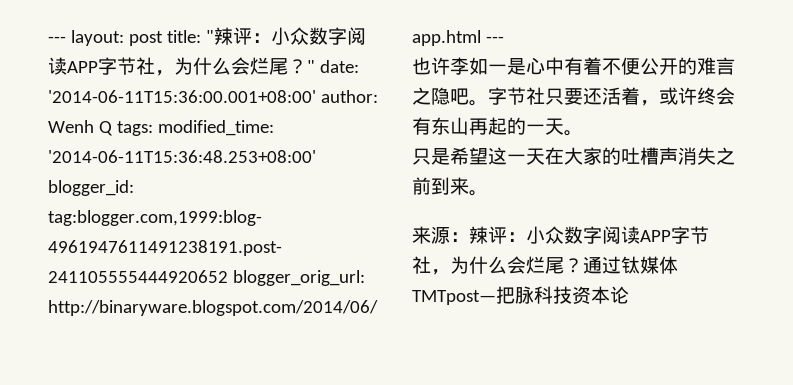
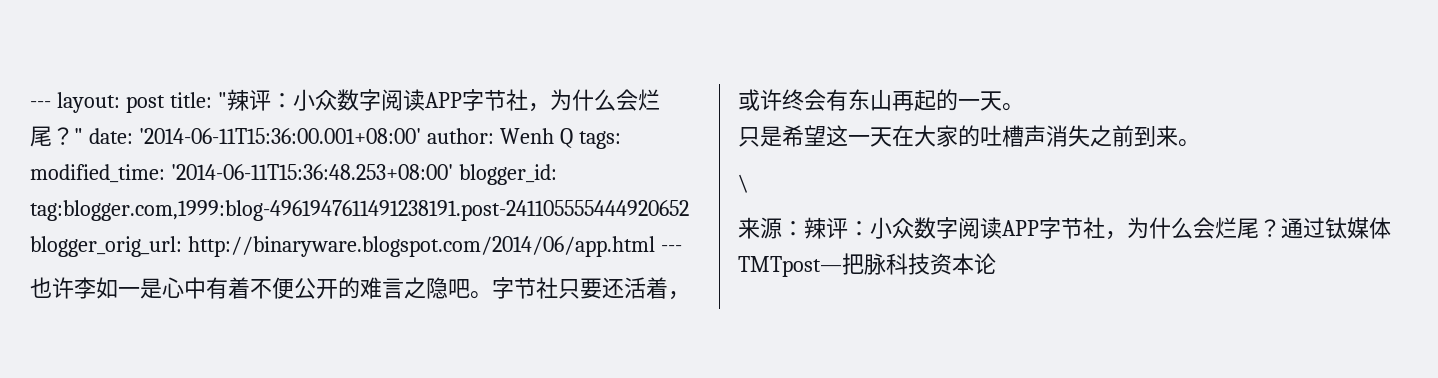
+ \

